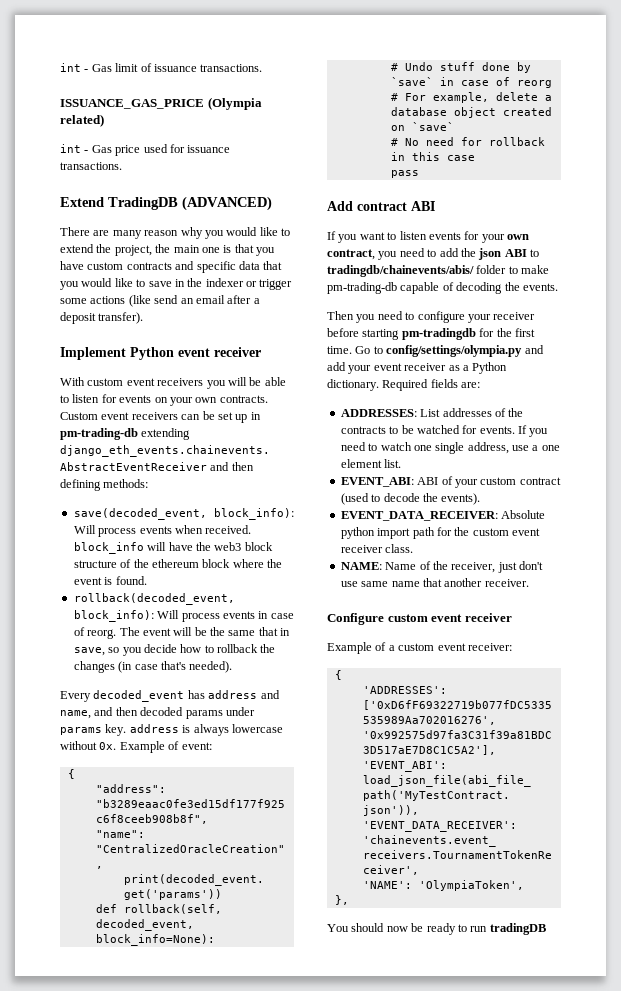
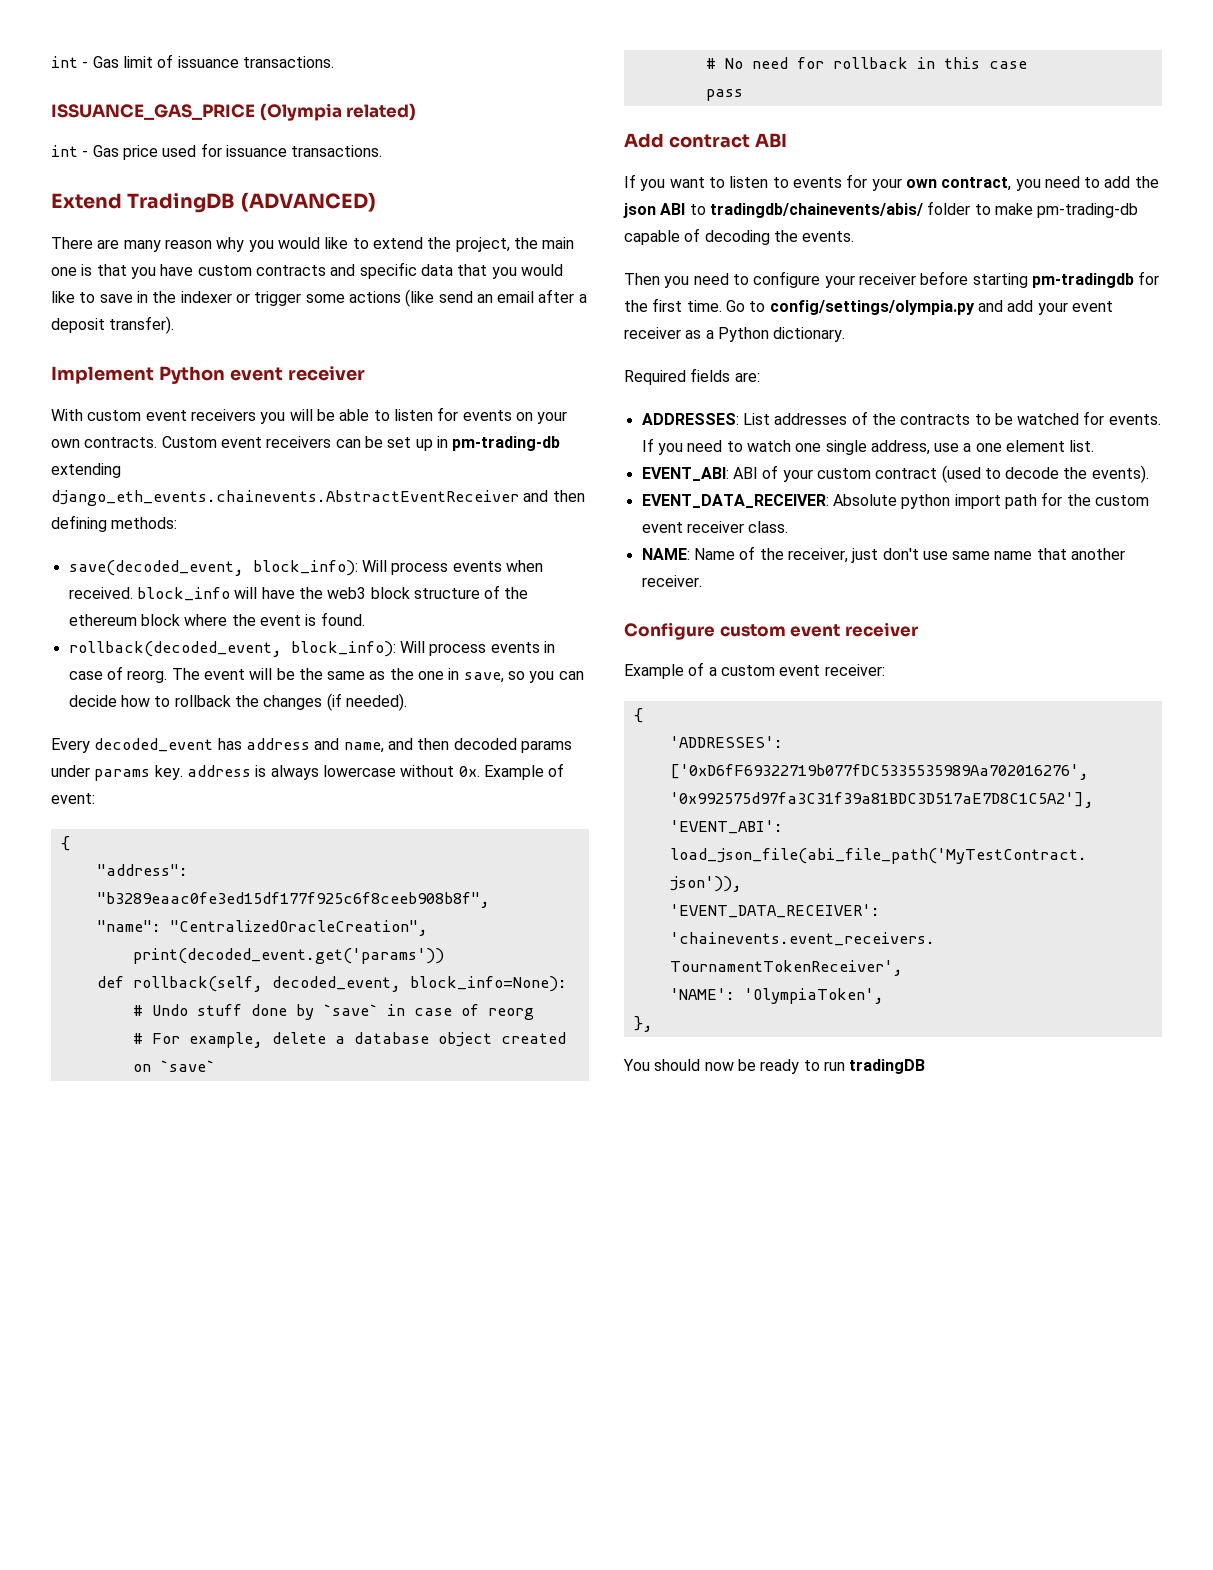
- The event will be the same that in save, so you decide how to rollback the changes (in case that's needed).
+ The event will be the same as the one in save, so you can decide how to rollback the changes (if needed).
- If you want to listen events for your own contract, you need to add the json ABI to tradingdb/chainevents/abis/ folder to make pm-trading-db capable of decoding the events.
+ If you want to listen to events for your own contract, you need to add the json ABI to tradingdb/chainevents/abis/ folder to make pm-trading-db capable of decoding the events.
- Go to config/settings/olympia.py and add your event receiver as a Python dictionary. Required fields are:
+ Go to config/settings/olympia.py and add your event receiver as a Python dictionary.
+ Required fields are:

